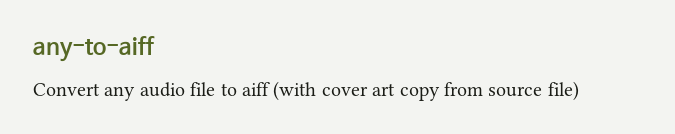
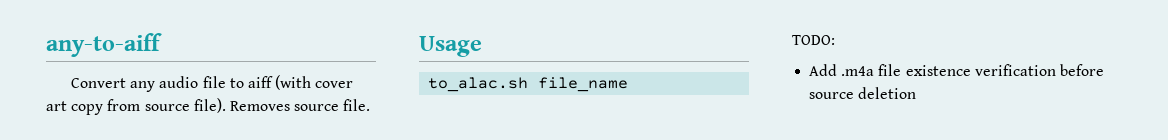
- Convert any audio file to aiff (with cover art copy from source file)
+ Convert any audio file to aiff (with cover art copy from source file). Removes source file.
+ Usage
+ to_alac.sh file_name
+ TODO:
+ Add .m4a file existence verification before source deletion

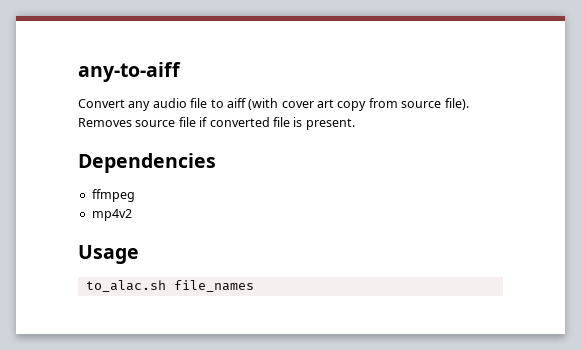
- Removes source file.
+ Removes source file if converted file is present.
+ Dependencies
+ ffmpeg
+ mp4v2
  Usage
- to_alac.sh file_name
- TODO:
- Add .m4a file existence verification before source deletion
+ to_alac.sh file_names

